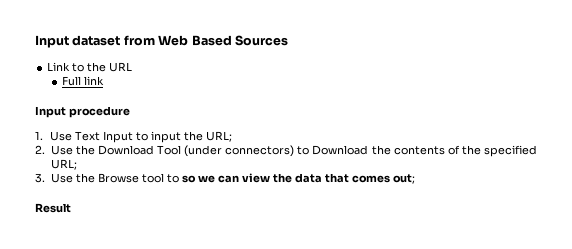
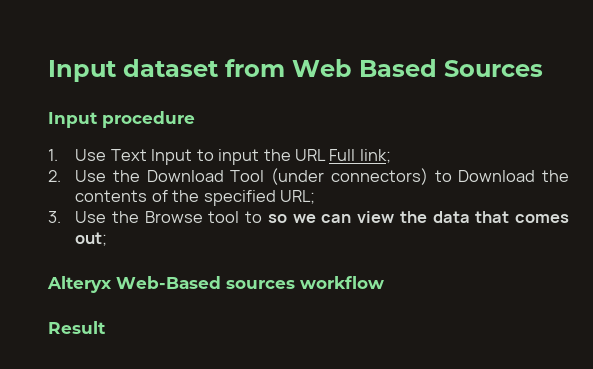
- Link to the URL
- Full link
- 1. Use Text Input to input the URL;
+ 1. Use Text Input to input the URL Full link;
+ Alteryx Web-Based sources workflow

